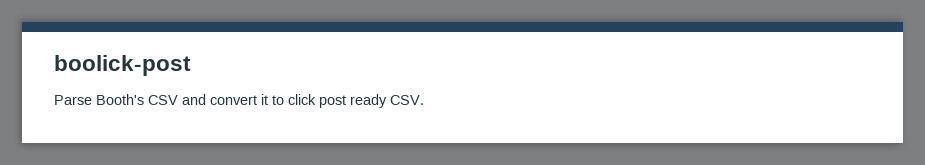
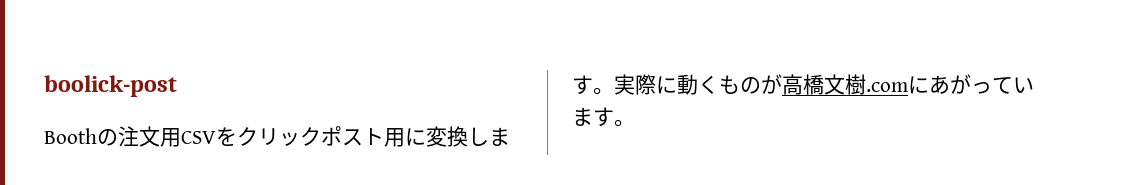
- Parse Booth's CSV and convert it to click post ready CSV.
+ Boothの注文用CSVをクリックポスト用に変換します。実際に動くものが高橋文樹.comにあがっています。

